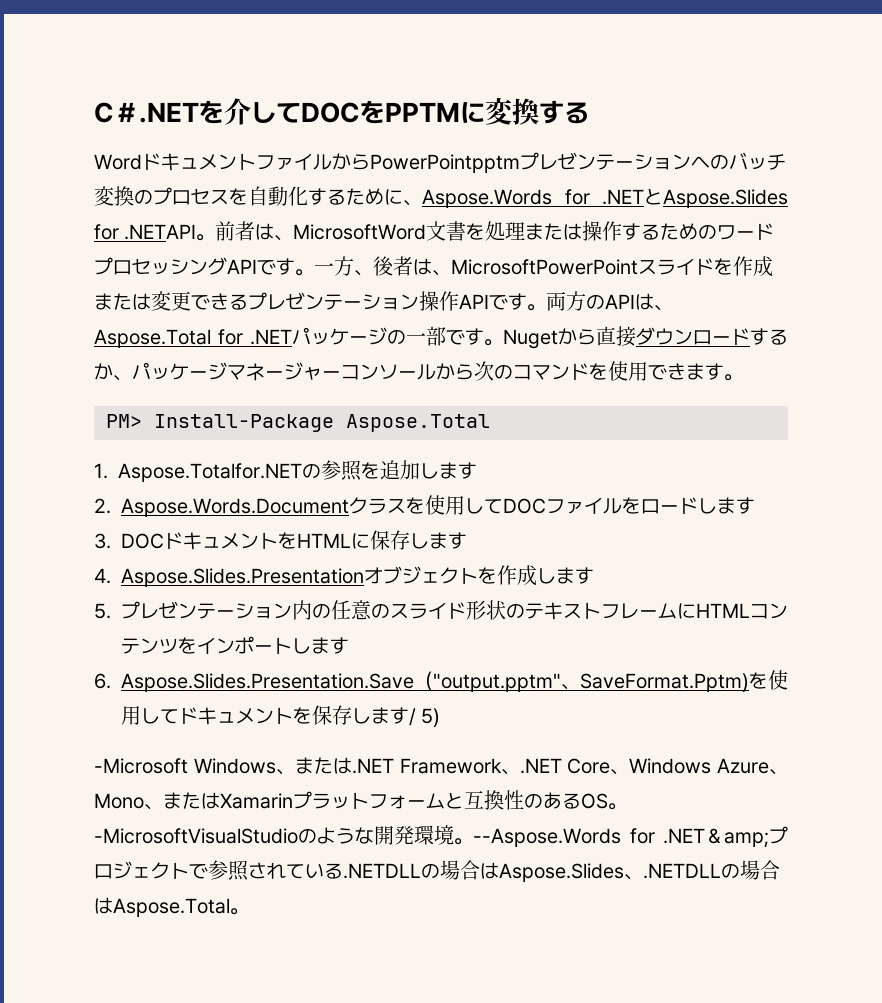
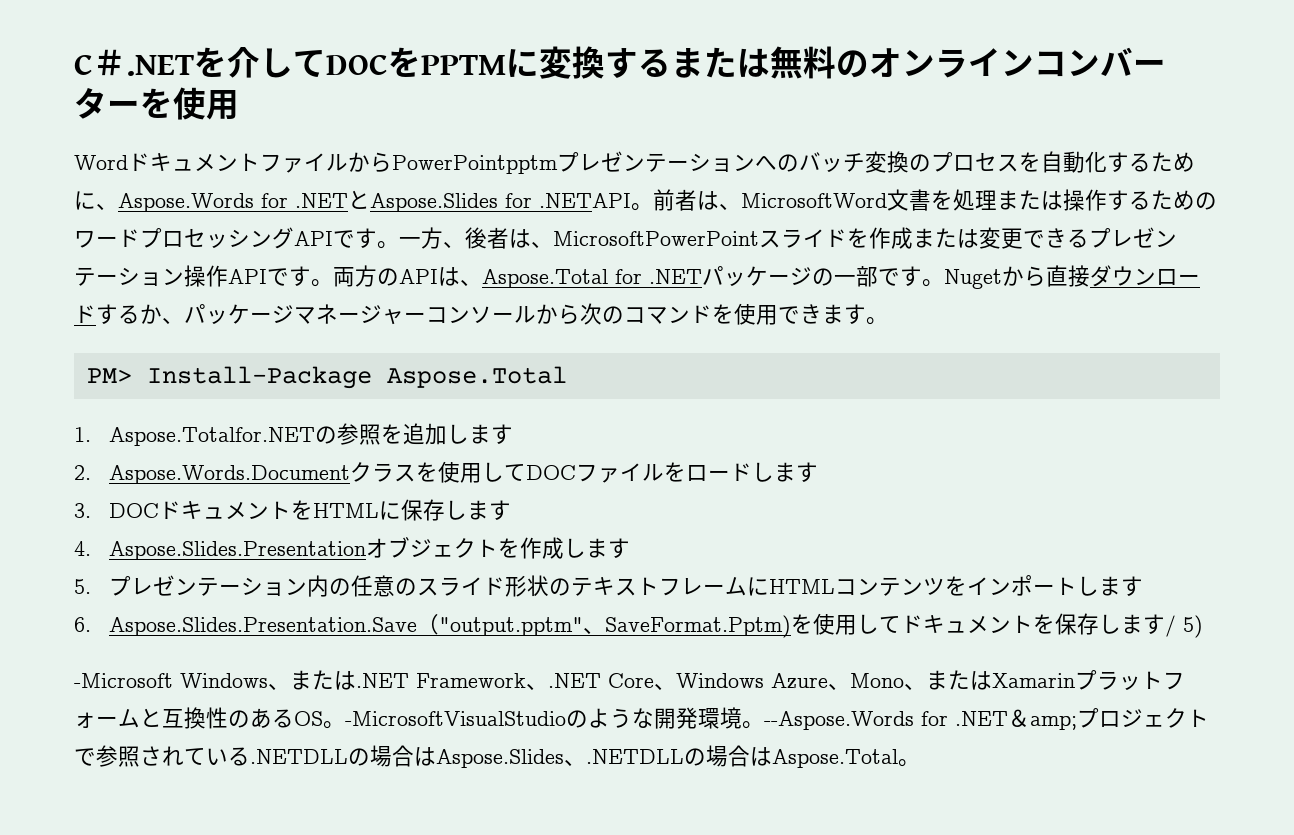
- C＃.NETを介してDOCをPPTMに変換する
+ C＃.NETを介してDOCをPPTMに変換するまたは無料のオンラインコンバーターを使用

